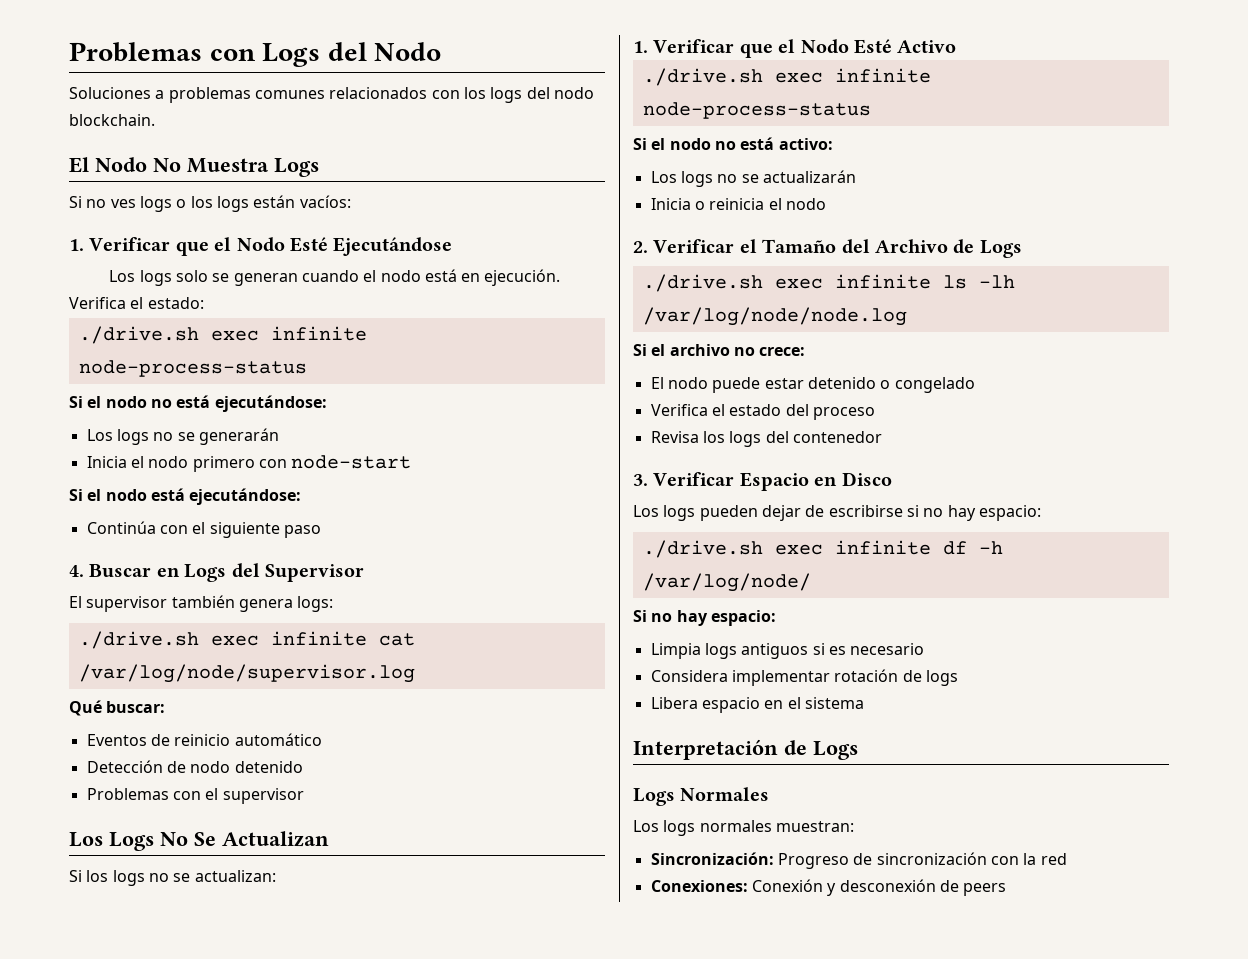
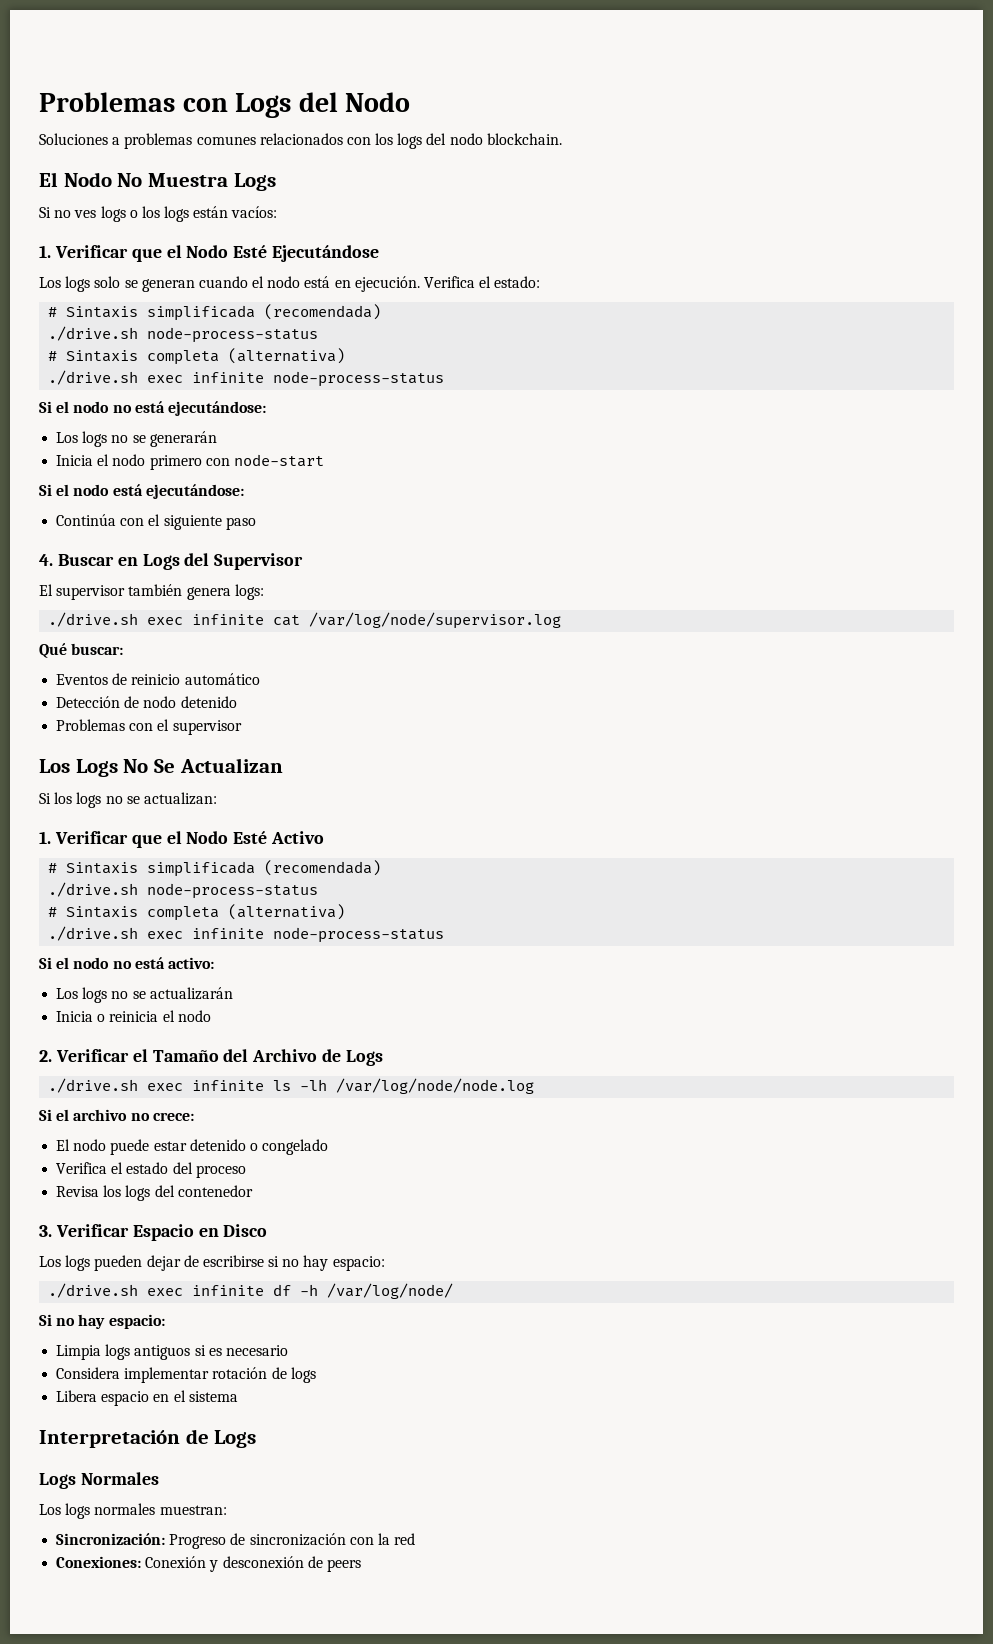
  Verifica el estado:
+ # Sintaxis simplificada (recomendada)
+ ./drive.sh node-process-status
+ # Sintaxis completa (alternativa)
  1. Verificar que el Nodo Esté Activo
+ # Sintaxis simplificada (recomendada)
+ ./drive.sh node-process-status
+ # Sintaxis completa (alternativa)

